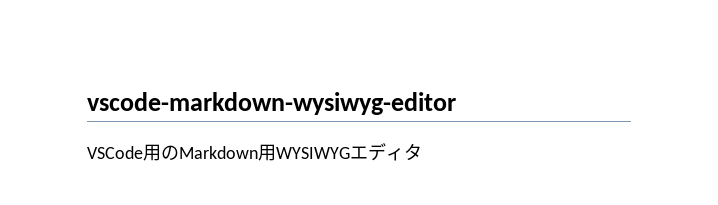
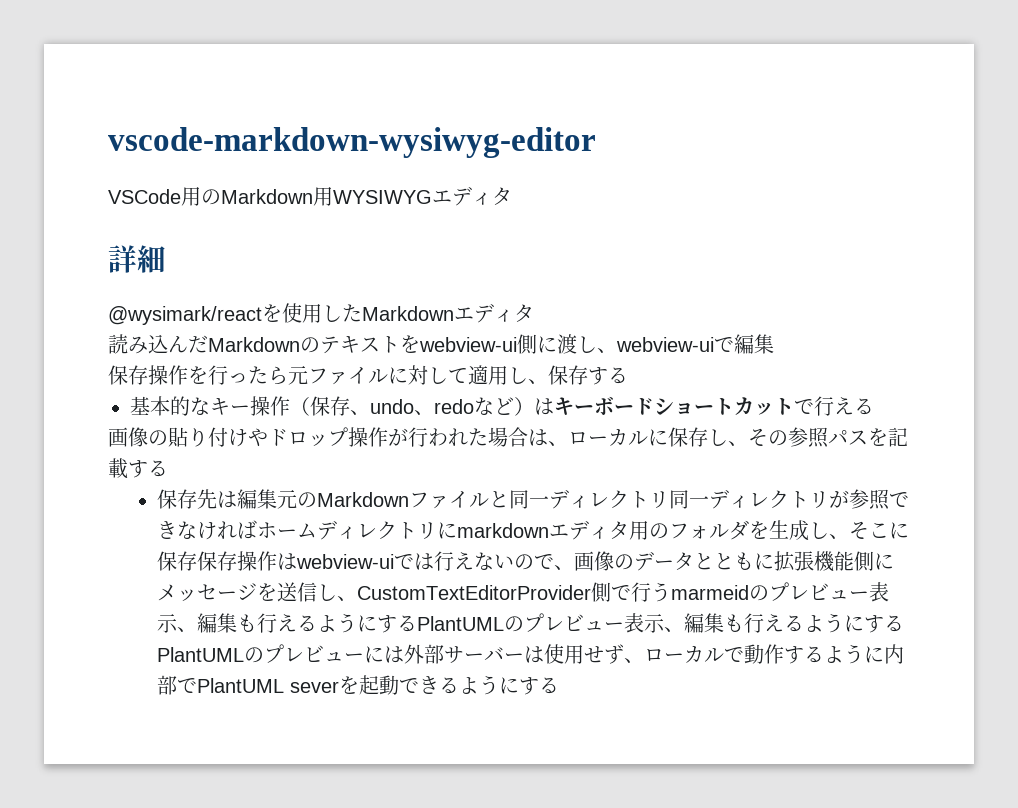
+ 詳細
+ @wysimark/reactを使用したMarkdownエディタ
+ 読み込んだMarkdownのテキストをwebview-ui側に渡し、webview-uiで編集
+ 保存操作を行ったら元ファイルに対して適用し、保存する
+ 基本的なキー操作（保存、undo、redoなど）はキーボードショートカットで行える
+ 画像の貼り付けやドロップ操作が行われた場合は、ローカルに保存し、その参照パスを記載する
+ 保存先は編集元のMarkdownファイルと同一ディレクトリ同一ディレクトリが参照できなければホームディレクトリにmarkdownエディタ用のフォルダを生成し、そこに保存保存操作はwebview-uiでは行えないので、画像のデータとともに拡張機能側にメッセージを送信し、CustomTextEditorProvider側で行うmarmeidのプレビュー表示、編集も行えるようにするPlantUMLのプレビュー表示、編集も行えるようにするPlantUMLのプレビューには外部サーバーは使用せず、ローカルで動作するように内部でPlantUML severを起動できるようにする

